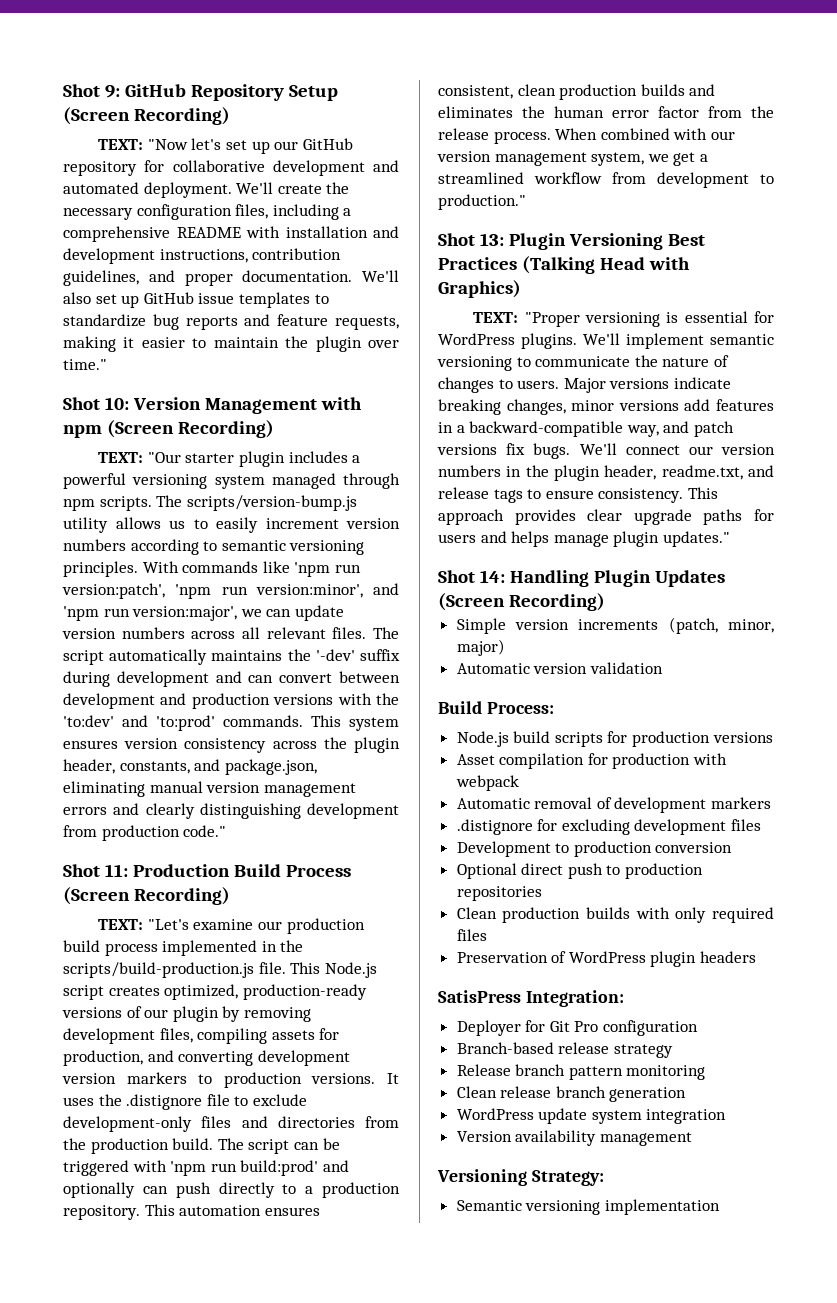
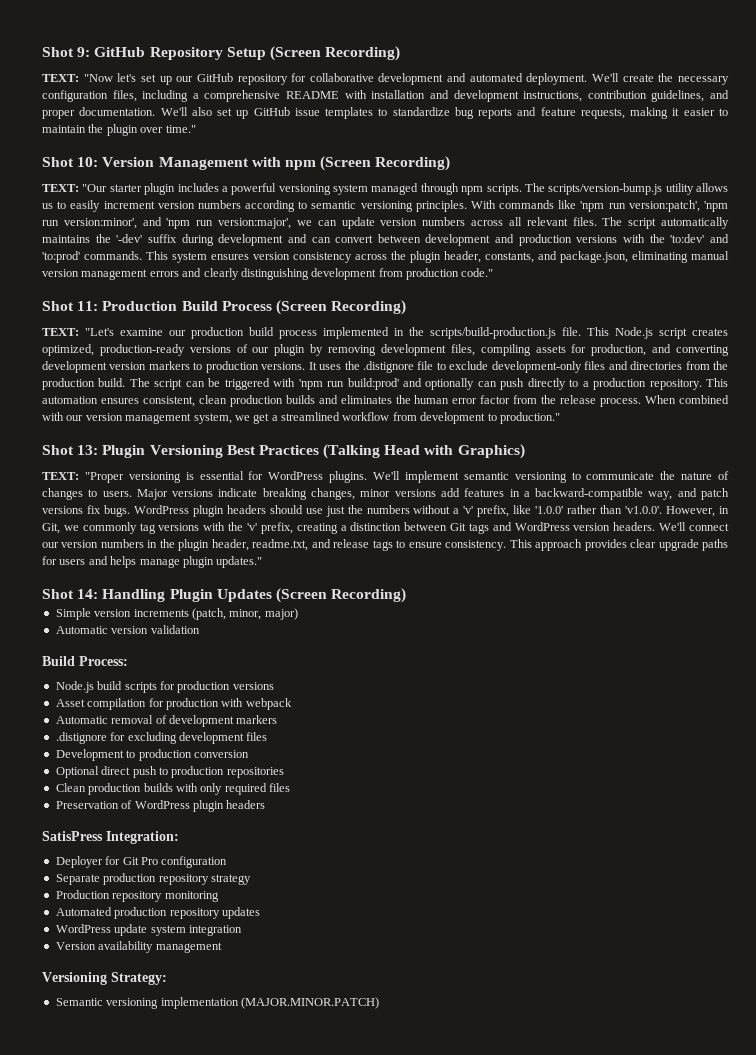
+ WordPress plugin headers should use just the numbers without a 'v' prefix, like '1.0.0' rather than 'v1.0.0'. However, in Git, we commonly tag versions with the 'v' prefix, creating a distinction between Git tags and WordPress version headers.
- Branch-based release strategy
- Release branch pattern monitoring
- Clean release branch generation
+ Separate production repository strategy
+ Production repository monitoring
+ Automated production repository updates
- Semantic versioning implementation
+ Semantic versioning implementation (MAJOR.MINOR.PATCH)

